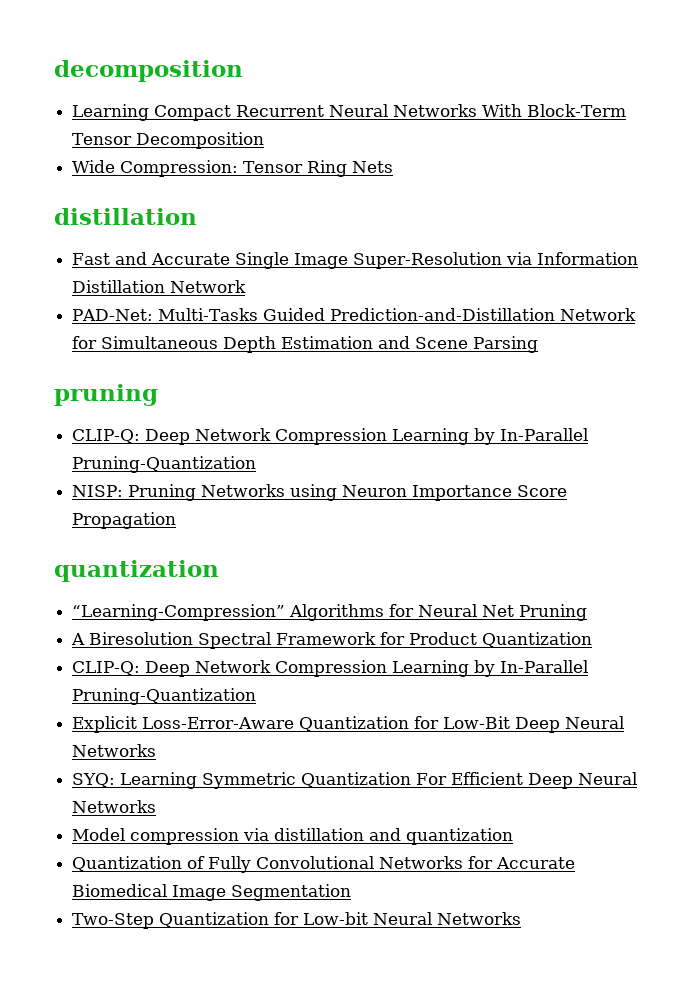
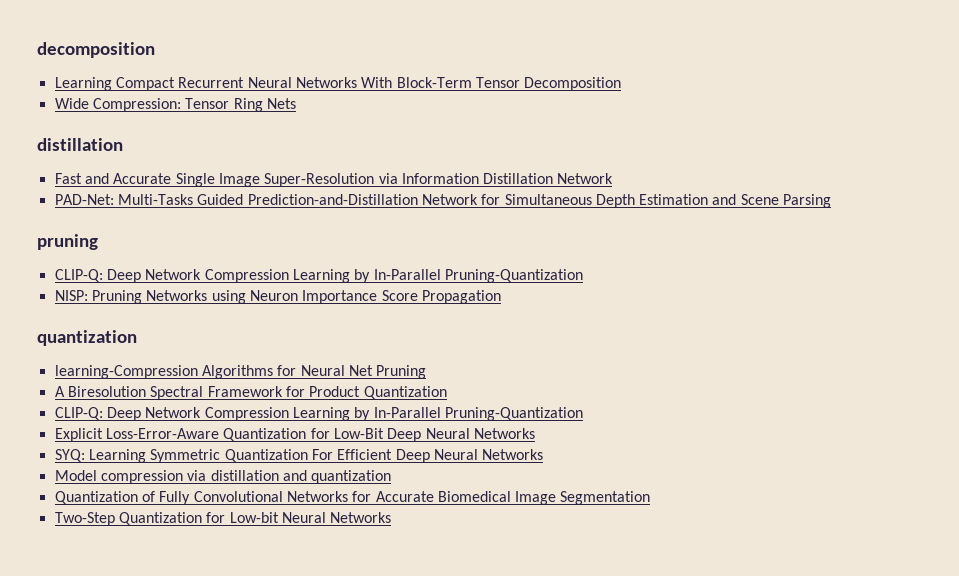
- “Learning-Compression” Algorithms for Neural Net Pruning
+ learning-Compression Algorithms for Neural Net Pruning

